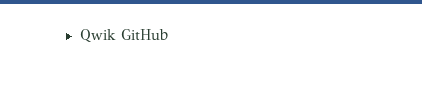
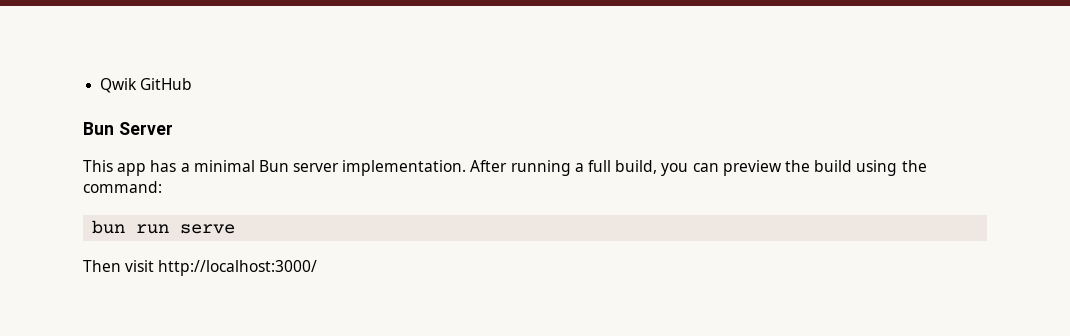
+ Bun Server
+ This app has a minimal Bun server implementation. After running a full build, you can preview the build using the command:
+ bun run serve
+ Then visit http://localhost:3000/

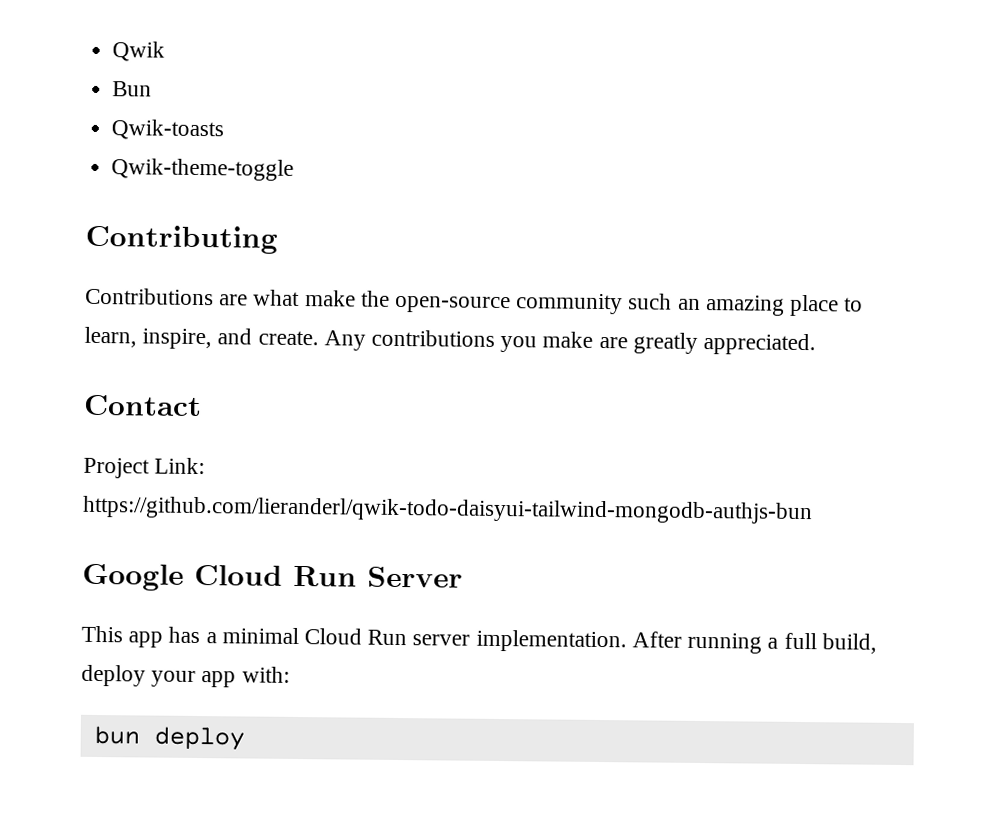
- Qwik GitHub
- Bun Server
+ Qwik
+ Bun
+ Qwik-toasts
+ Qwik-theme-toggle
+ Contributing
+ Contributions are what make the open-source community such an amazing place to learn, inspire, and create. Any contributions you make are greatly appreciated.
+ Contact
+ Project Link: https://github.com/lieranderl/qwik-todo-daisyui-tailwind-mongodb-authjs-bun
+ Google Cloud Run Server
- This app has a minimal Bun server implementation.
+ This app has a minimal Cloud Run server implementation.
- After running a full build, you can preview the build using the command:
- bun run serve
- Then visit http://localhost:3000/
+ After running a full build, deploy your app with:
+ bun deploy

